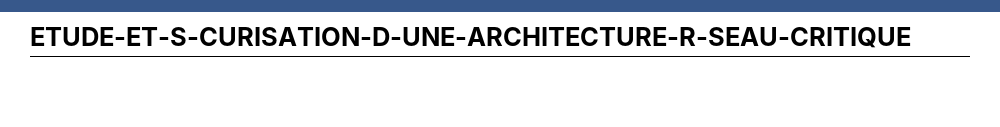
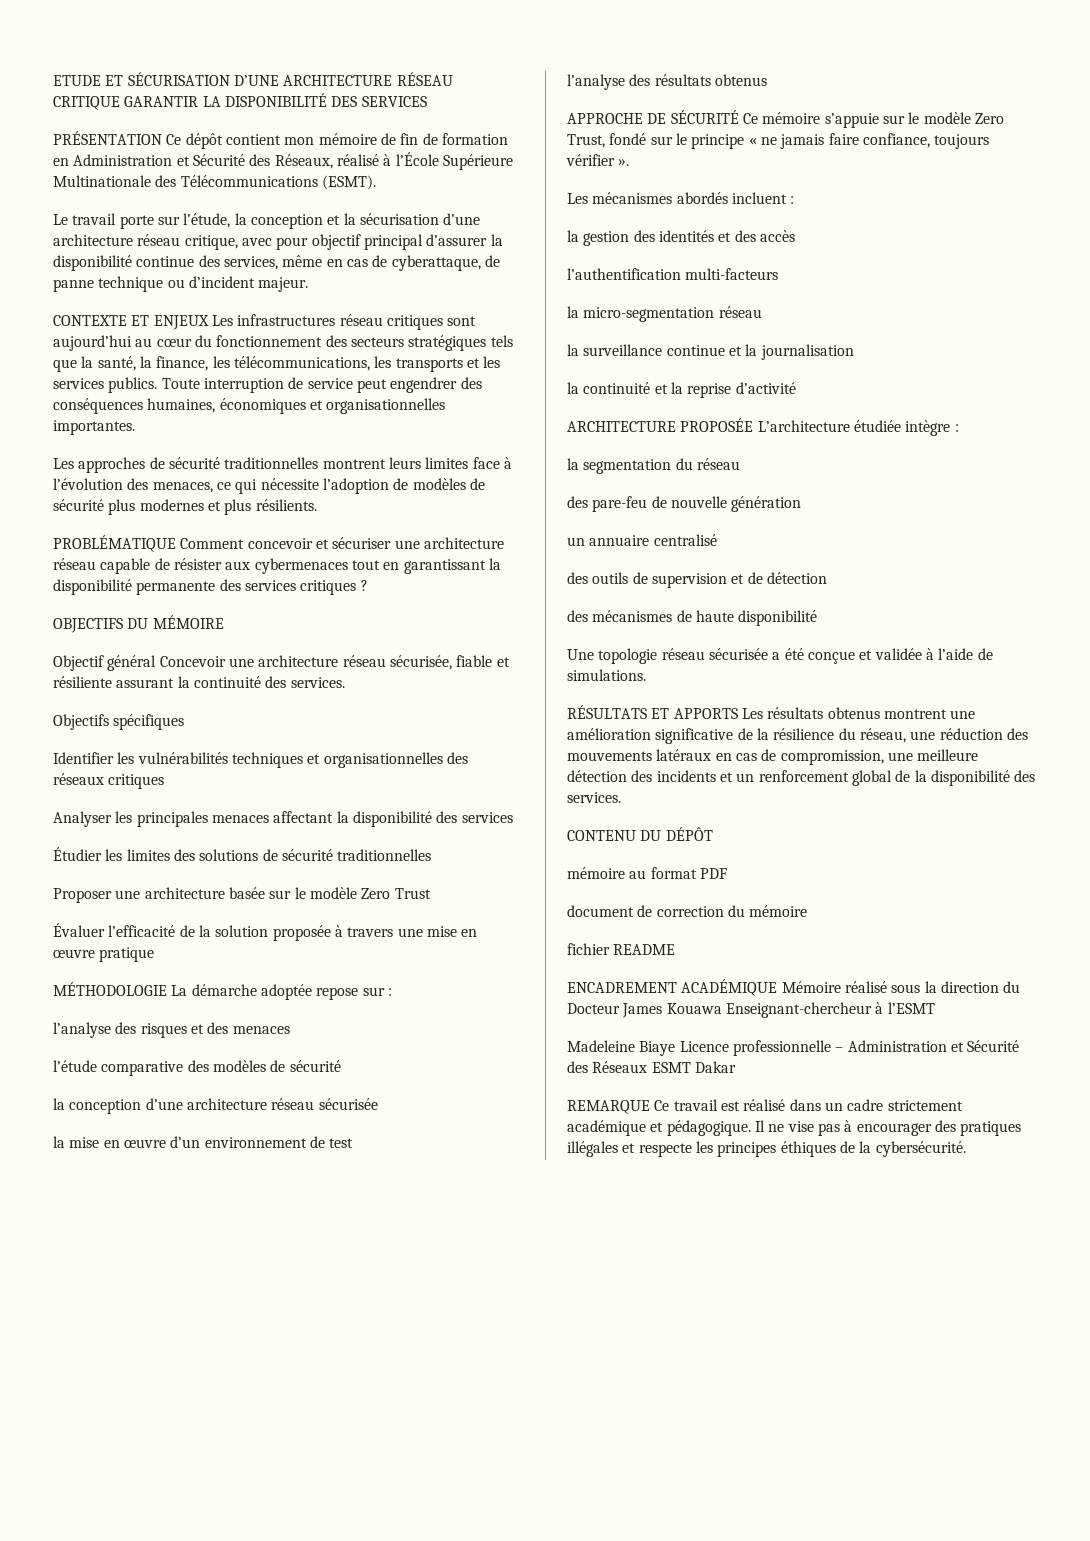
- ETUDE-ET-S-CURISATION-D-UNE-ARCHITECTURE-R-SEAU-CRITIQUE
+ ETUDE ET SÉCURISATION D’UNE ARCHITECTURE RÉSEAU CRITIQUE GARANTIR LA DISPONIBILITÉ DES SERVICES
+ PRÉSENTATION Ce dépôt contient mon mémoire de fin de formation en Administration et Sécurité des Réseaux, réalisé à l’École Supérieure Multinationale des Télécommunications (ESMT).
+ Le travail porte sur l’étude, la conception et la sécurisation d’une architecture réseau critique, avec pour objectif principal d’assurer la disponibilité continue des services, même en cas de cyberattaque, de panne technique ou d’incident majeur.
+ CONTEXTE ET ENJEUX Les infrastructures réseau critiques sont aujourd’hui au cœur du fonctionnement des secteurs stratégiques tels que la santé, la finance, les télécommunications, les transports et les services publics. Toute interruption de service peut engendrer des conséquences humaines, économiques et organisationnelles importantes.
+ Les approches de sécurité traditionnelles montrent leurs limites face à l’évolution des menaces, ce qui nécessite l’adoption de modèles de sécurité plus modernes et plus résilients.
+ PROBLÉMATIQUE Comment concevoir et sécuriser une architecture réseau capable de résister aux cybermenaces tout en garantissant la disponibilité permanente des services critiques ?
+ OBJECTIFS DU MÉMOIRE
+ Objectif général Concevoir une architecture réseau sécurisée, fiable et résiliente assurant la continuité des services.
+ Objectifs spécifiques
+ Identifier les vulnérabilités techniques et organisationnelles des réseaux critiques
+ Analyser les principales menaces affectant la disponibilité des services
+ Étudier les limites des solutions de sécurité traditionnelles
+ Proposer une architecture basée sur le modèle Zero Trust
+ Évaluer l’efficacité de la solution proposée à travers une mise en œuvre pratique
+ MÉTHODOLOGIE La démarche adoptée repose sur :
+ l’analyse des risques et des menaces
+ l’étude comparative des modèles de sécurité
+ la conception d’une architecture réseau sécurisée
+ la mise en œuvre d’un environnement de test
+ l’analyse des résultats obtenus
+ APPROCHE DE SÉCURITÉ Ce mémoire s’appuie sur le modèle Zero Trust, fondé sur le principe « ne jamais faire confiance, toujours vérifier ».
+ Les mécanismes abordés incluent :
+ la gestion des identités et des accès
+ l’authentification multi-facteurs
+ la micro-segmentation réseau
+ la surveillance continue et la journalisation
+ la continuité et la reprise d’activité
+ ARCHITECTURE PROPOSÉE L’architecture étudiée intègre :
+ la segmentation du réseau
+ des pare-feu de nouvelle génération
+ un annuaire centralisé
+ des outils de supervision et de détection
+ des mécanismes de haute disponibilité
+ Une topologie réseau sécurisée a été conçue et validée à l’aide de simulations.
+ RÉSULTATS ET APPORTS Les résultats obtenus montrent une amélioration significative de la résilience du réseau, une réduction des mouvements latéraux en cas de compromission, une meilleure détection des incidents et un renforcement global de la disponibilité des services.
+ CONTENU DU DÉPÔT
+ mémoire au format PDF
+ document de correction du mémoire
+ fichier README
+ ENCADREMENT ACADÉMIQUE Mémoire réalisé sous la direction du Docteur James Kouawa Enseignant-chercheur à l’ESMT
+ Madeleine Biaye Licence professionnelle – Administration et Sécurité des Réseaux ESMT Dakar
+ REMARQUE Ce travail est réalisé dans un cadre strictement académique et pédagogique. Il ne vise pas à encourager des pratiques illégales et respecte les principes éthiques de la cybersécurité.

